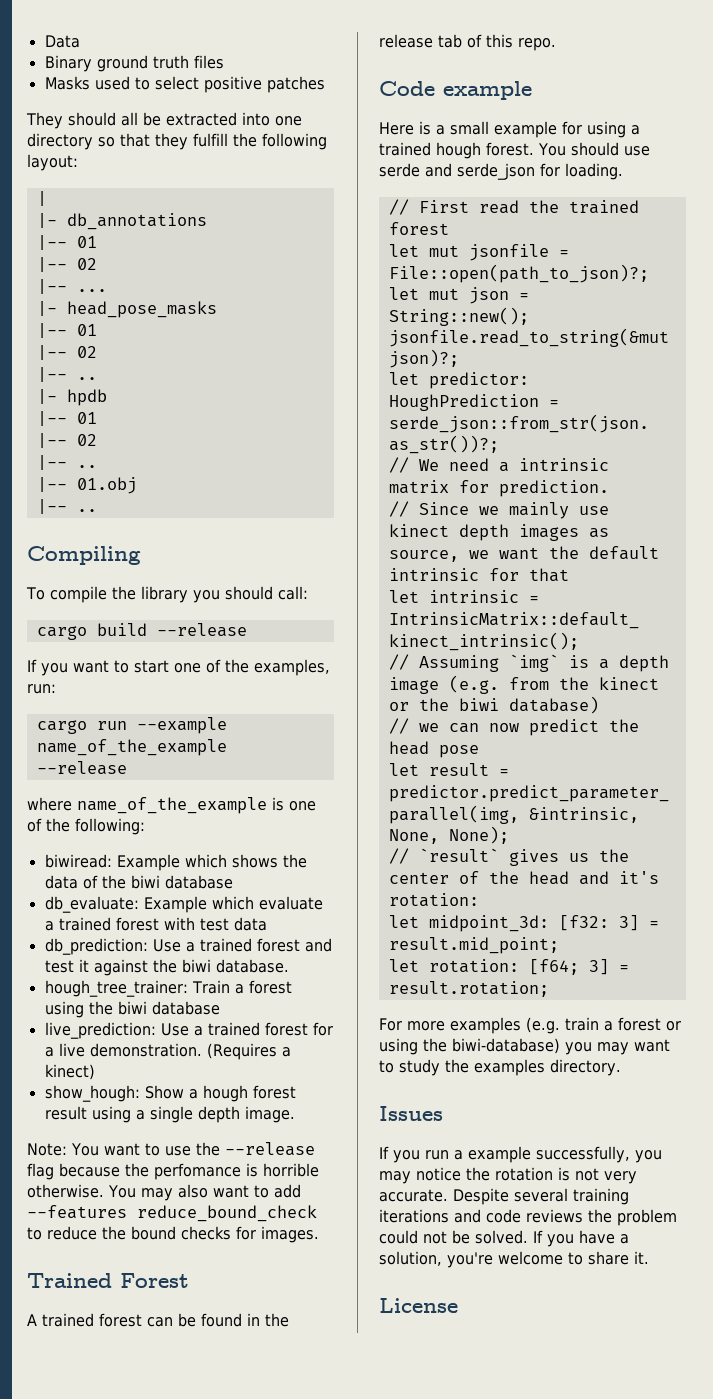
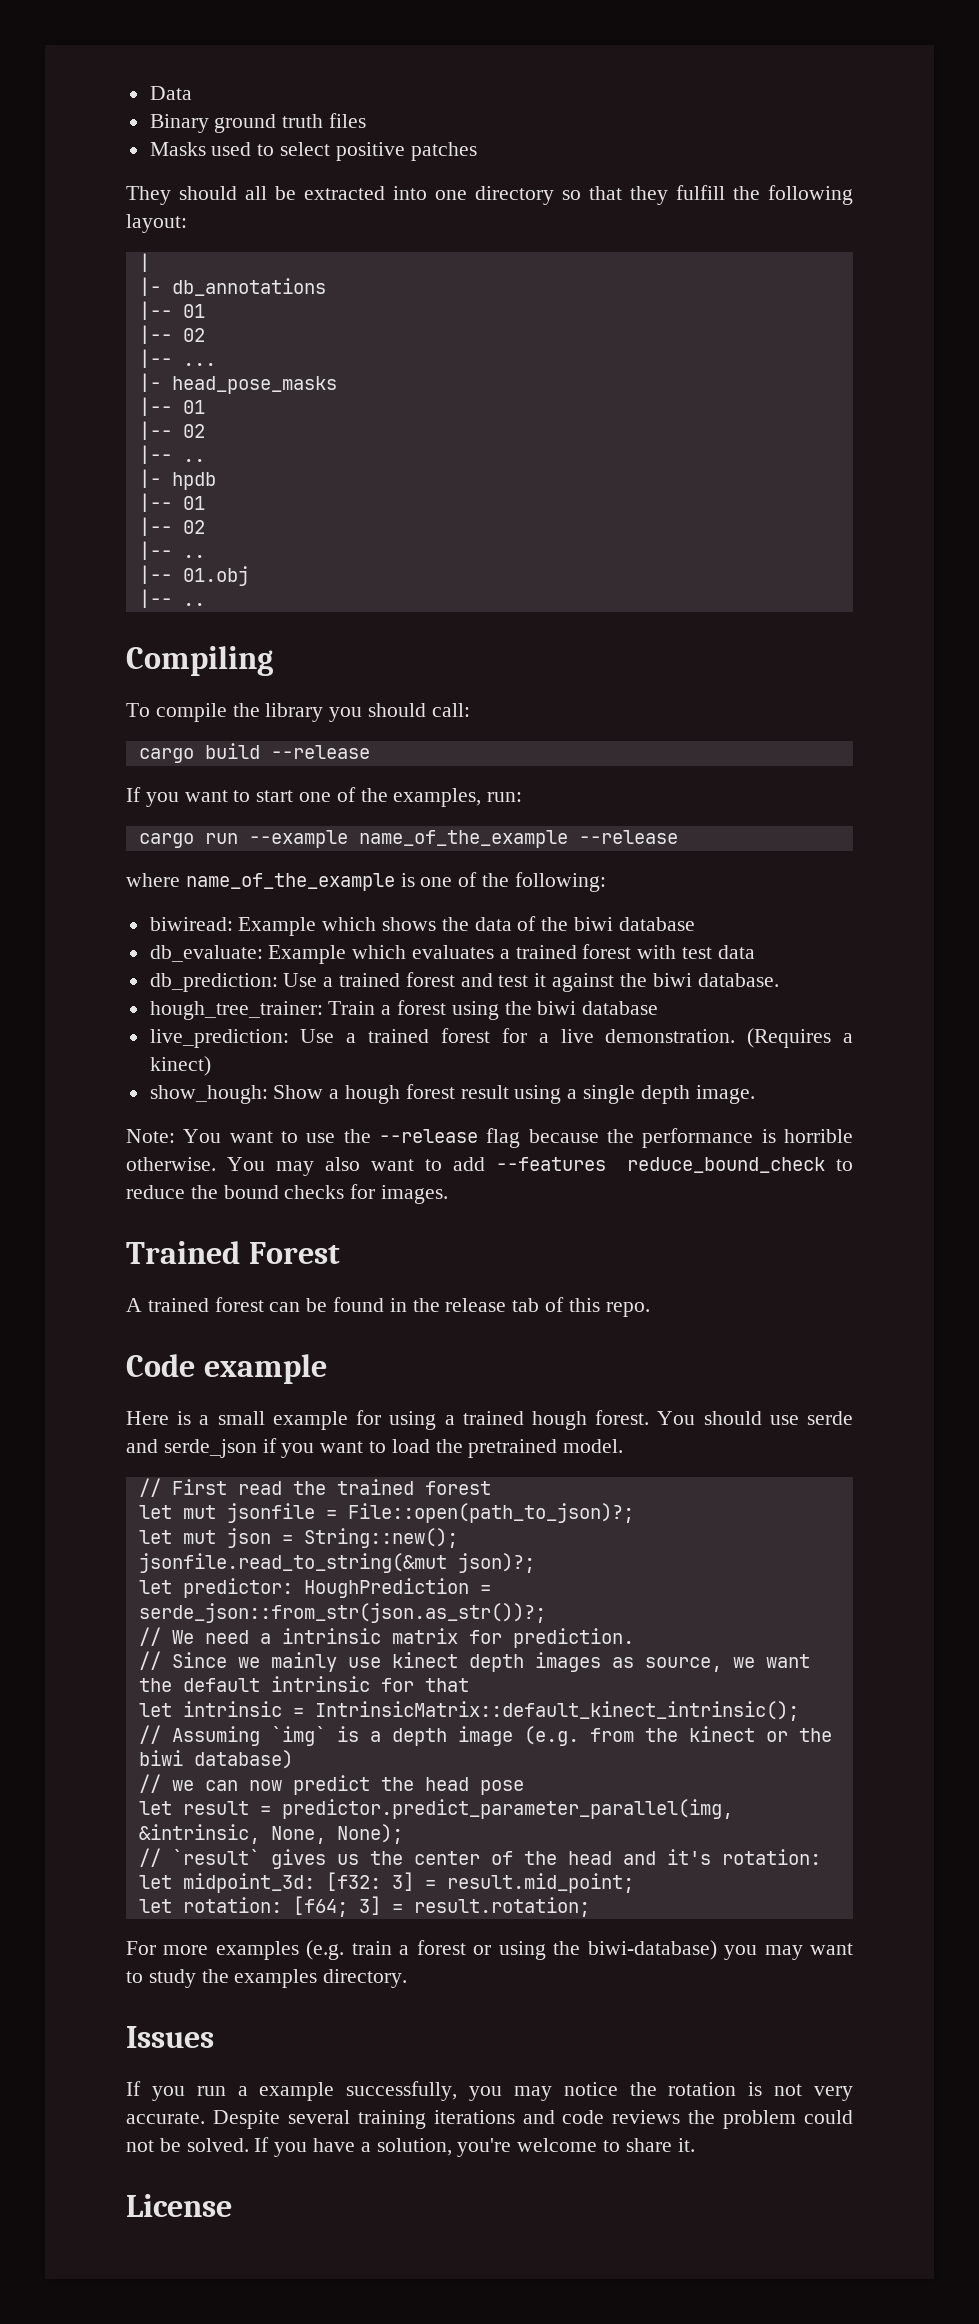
- db_evaluate: Example which evaluate a trained forest with test data
+ db_evaluate: Example which evaluates a trained forest with test data
- Note: You want to use the --release flag because the perfomance is horrible otherwise.
+ Note: You want to use the --release flag because the performance is horrible otherwise.
- You should use serde and serde_json for loading.
+ You should use serde and serde_json if you want to load the pretrained model.

